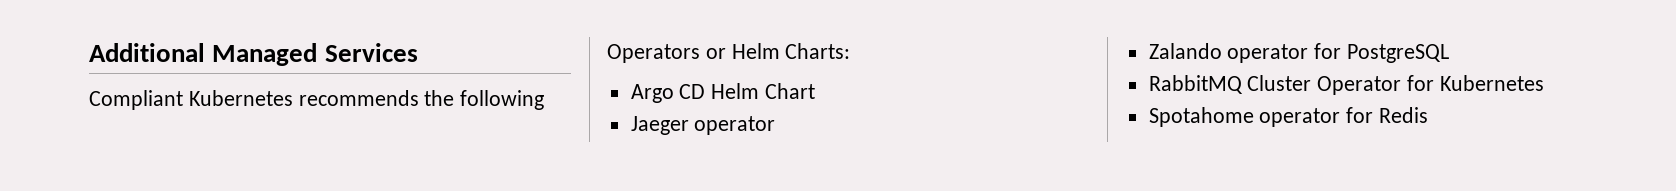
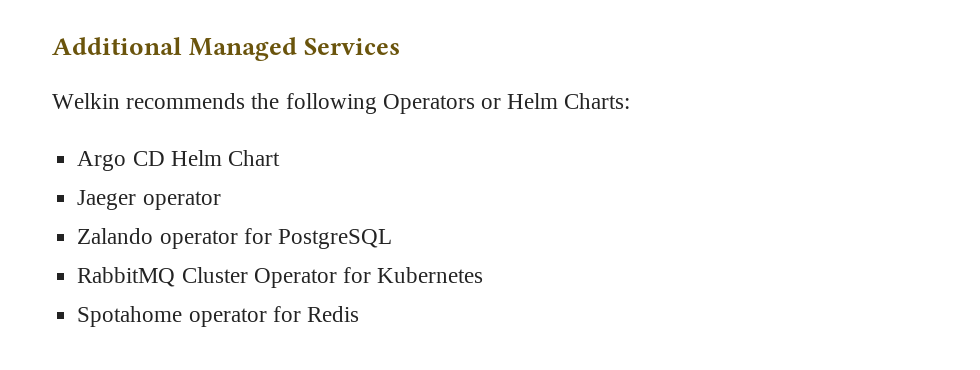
- Compliant Kubernetes recommends the following Operators or Helm Charts:
+ Welkin recommends the following Operators or Helm Charts:

